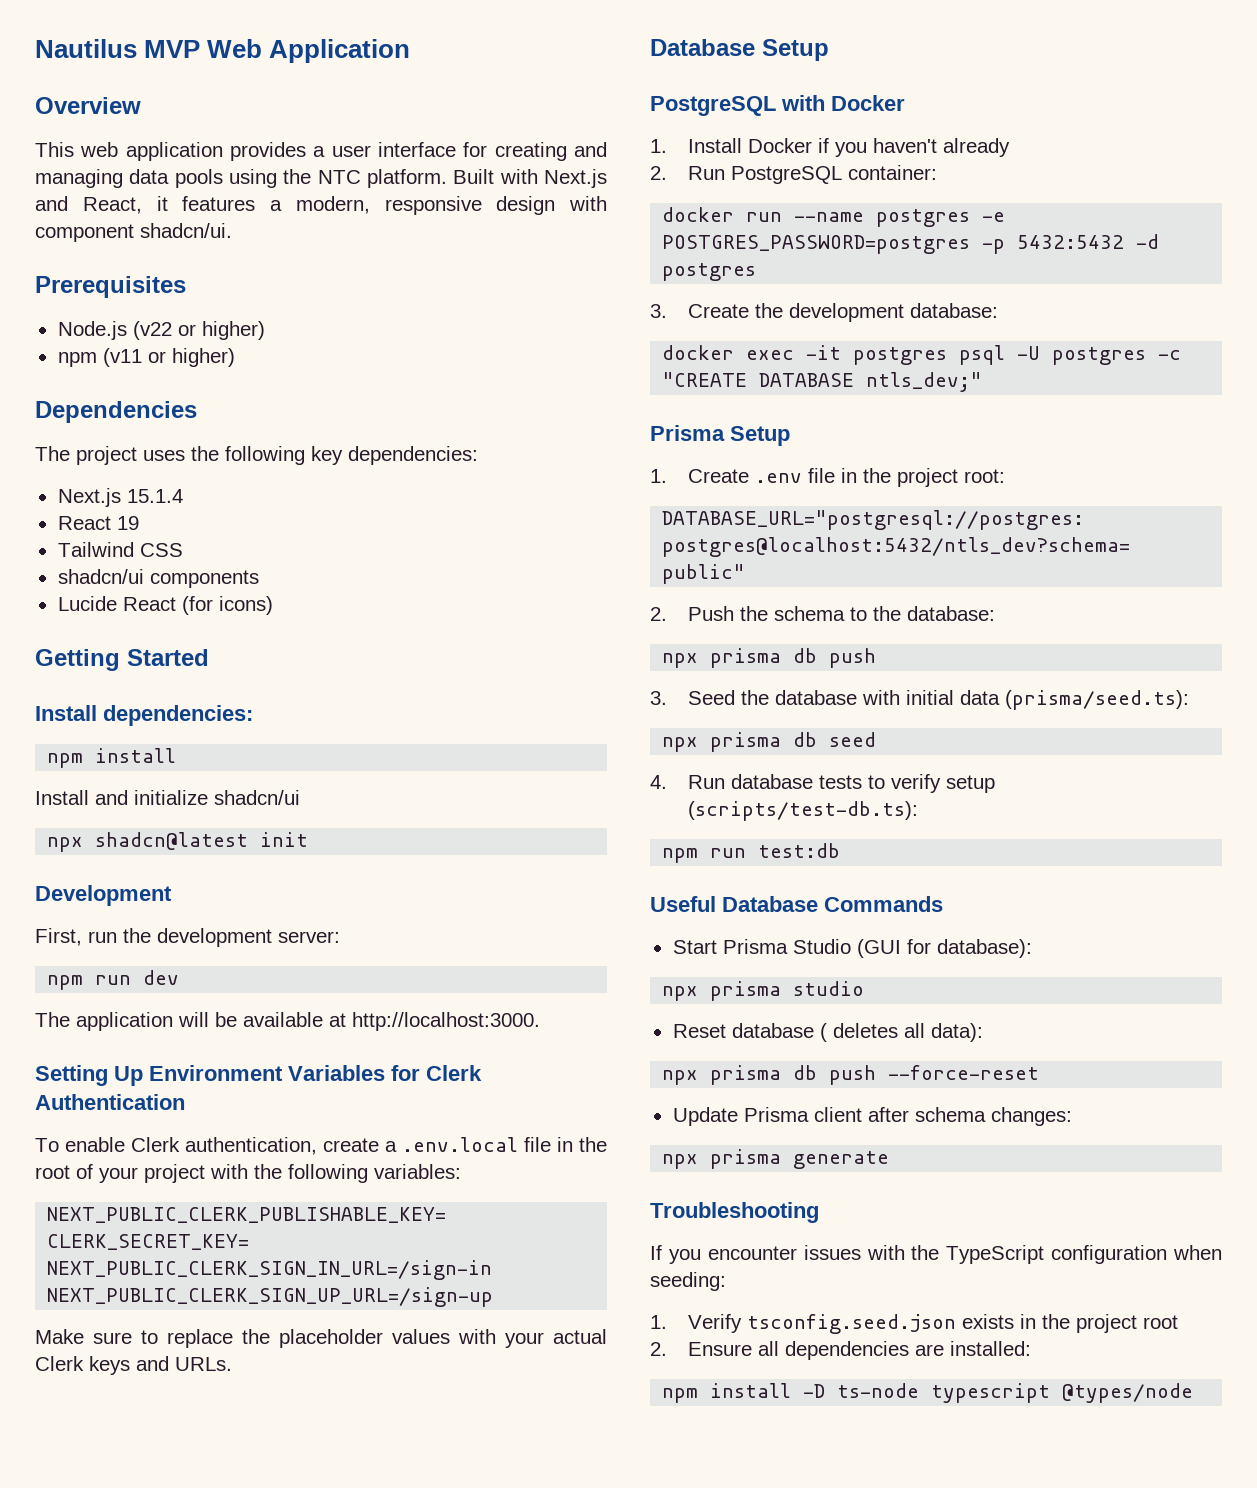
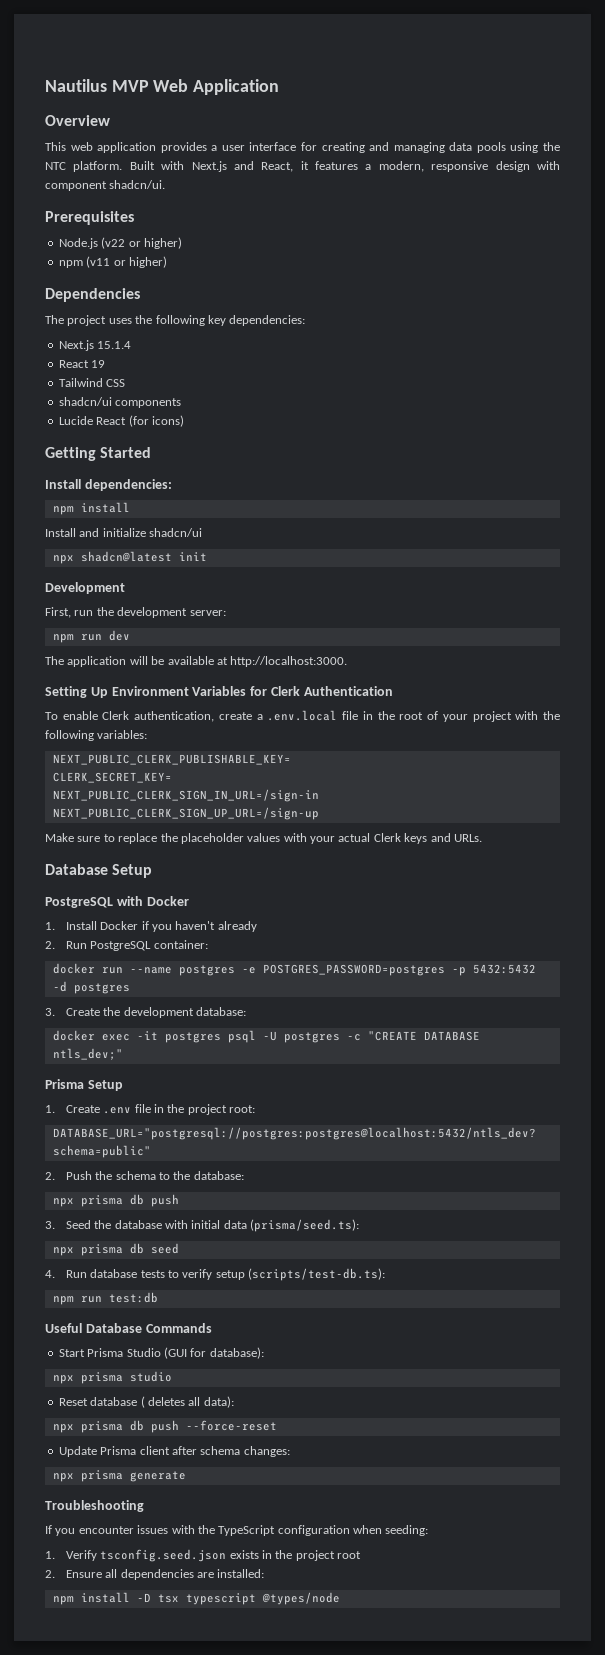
- npm install -D ts-node typescript @types/node
+ npm install -D tsx typescript @types/node

